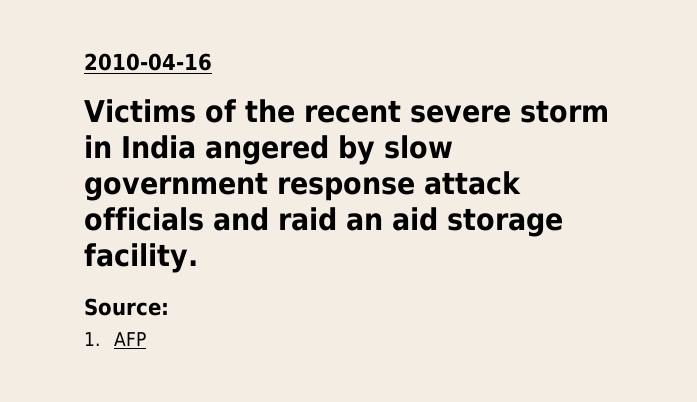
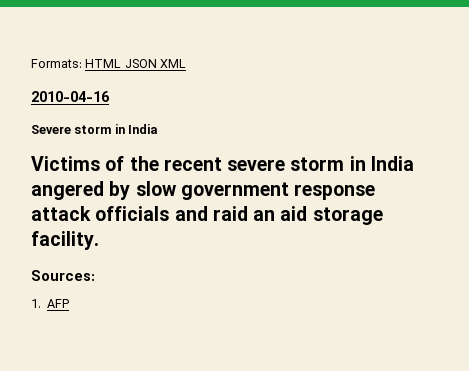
+ Formats: HTML JSON XML
  2010-04-16
+ Severe storm in India
- Source:
+ Sources:

